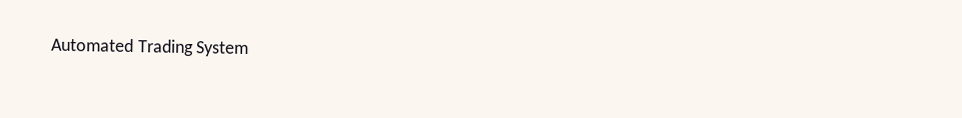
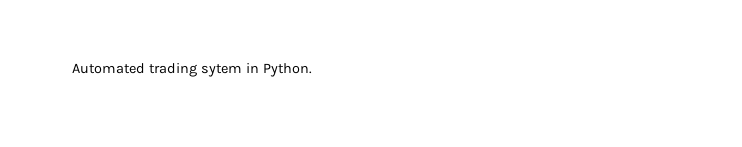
- Automated Trading System
+ Automated trading sytem in Python.

